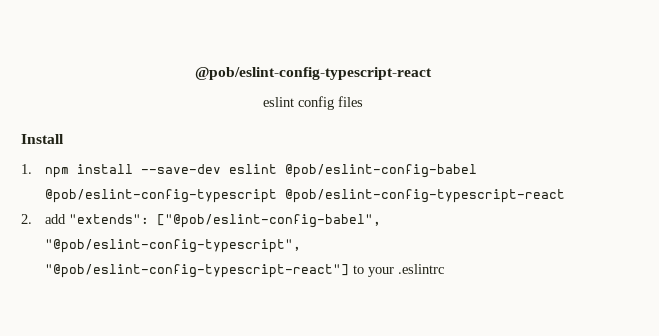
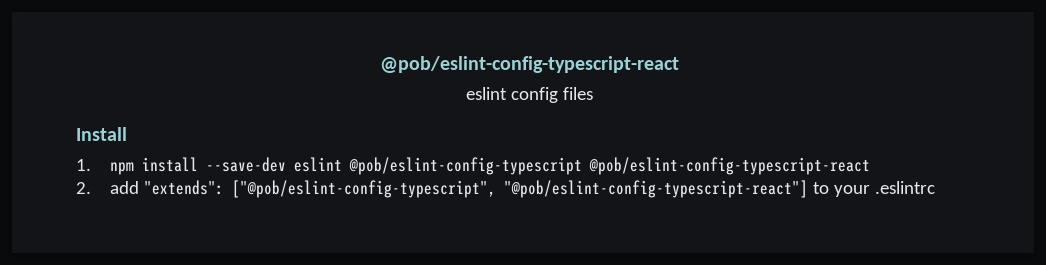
- 1. npm install --save-dev eslint @pob/eslint-config-babel @pob/eslint-config-typescript @pob/eslint-config-typescript-react
+ 1. npm install --save-dev eslint @pob/eslint-config-typescript @pob/eslint-config-typescript-react
- 2. add "extends": ["@pob/eslint-config-babel", "@pob/eslint-config-typescript", "@pob/eslint-config-typescript-react"] to your .eslintrc
+ 2. add "extends": ["@pob/eslint-config-typescript", "@pob/eslint-config-typescript-react"] to your .eslintrc

